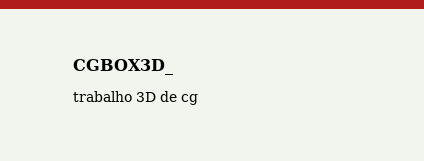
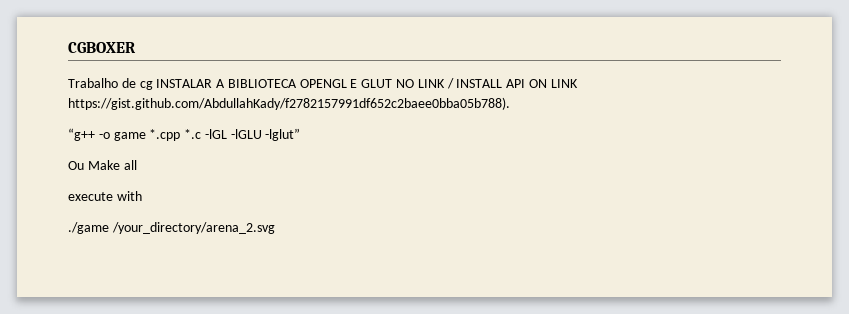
- CGBOX3D_
- trabalho 3D de cg
+ CGBOXER
+ Trabalho de cg INSTALAR A BIBLIOTECA OPENGL E GLUT NO LINK / INSTALL API ON LINK https://gist.github.com/AbdullahKady/f2782157991df652c2baee0bba05b788).
+ “g++ -o game *.cpp *.c -lGL -lGLU -lglut”
+ Ou Make all
+ execute with
+ ./game /your_directory/arena_2.svg

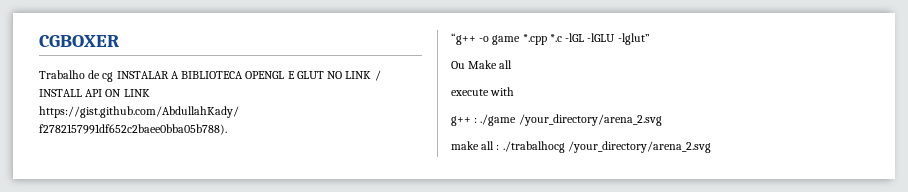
- ./game /your_directory/arena_2.svg
+ g++ : ./game /your_directory/arena_2.svg
+ make all : ./trabalhocg /your_directory/arena_2.svg

